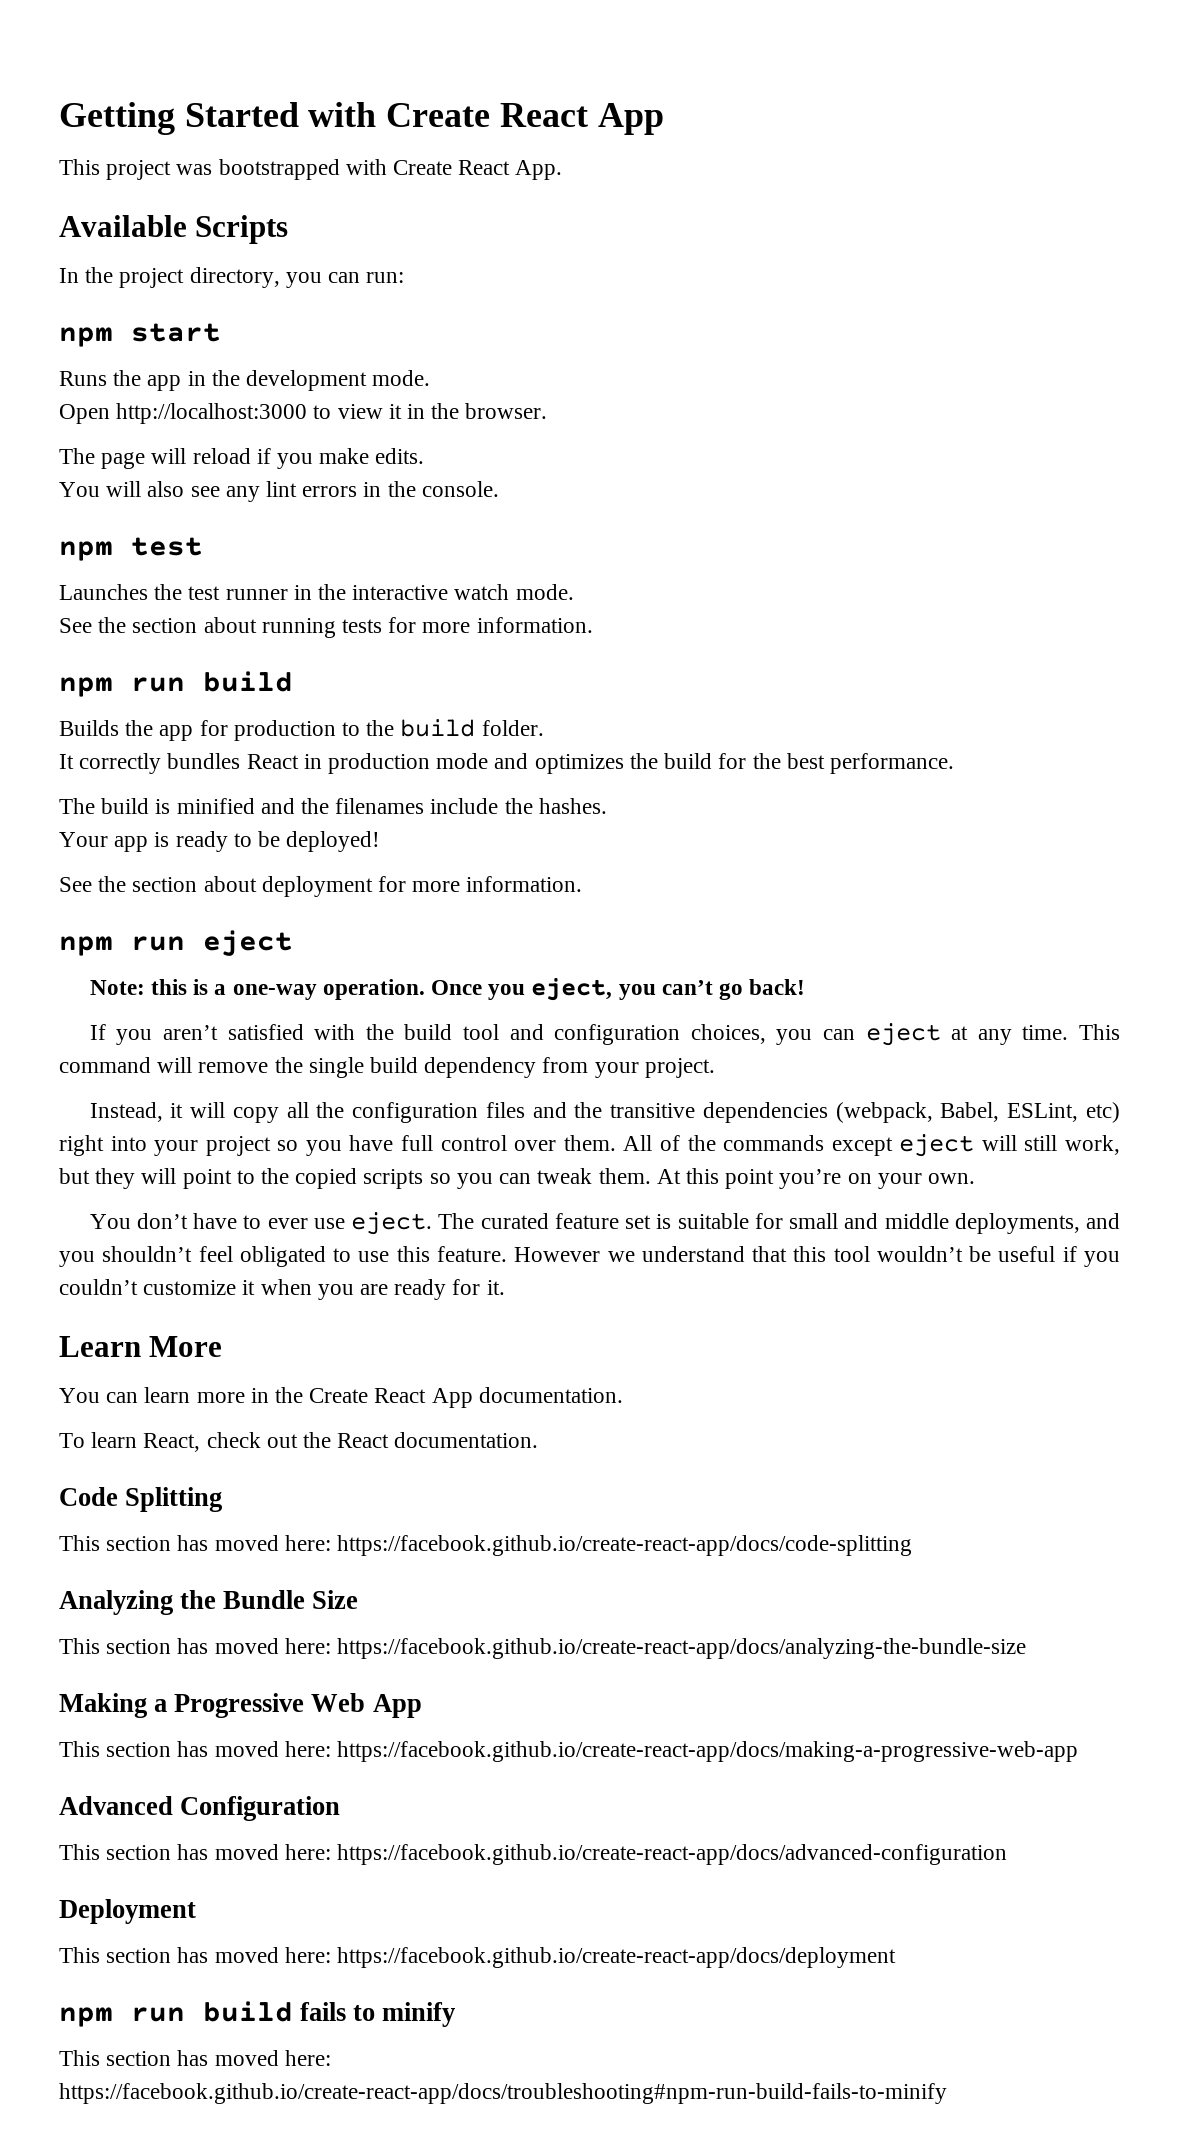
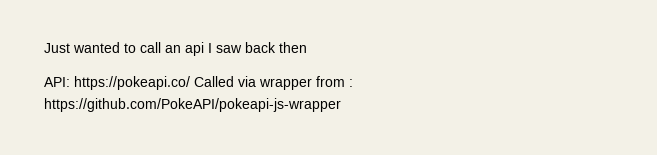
- Getting Started with Create React App
- This project was bootstrapped with Create React App.
- Available Scripts
- In the project directory, you can run:
- npm start
- Runs the app in the development mode.
- Open http://localhost:3000 to view it in the browser.
- The page will reload if you make edits.
- You will also see any lint errors in the console.
- npm test
- Launches the test runner in the interactive watch mode.
- See the section about running tests for more information.
- npm run build
- Builds the app for production to the build folder.
- It correctly bundles React in production mode and optimizes the build for the best performance.
- The build is minified and the filenames include the hashes.
- Your app is ready to be deployed!
- See the section about deployment for more information.
- npm run eject
- Note: this is a one-way operation. Once you eject, you can’t go back!
- If you aren’t satisfied with the build tool and configuration choices, you can eject at any time. This command will remove the single build dependency from your project.
- Instead, it will copy all the configuration files and the transitive dependencies (webpack, Babel, ESLint, etc) right into your project so you have full control over them. All of the commands except eject will still work, but they will point to the copied scripts so you can tweak them. At this point you’re on your own.
- You don’t have to ever use eject. The curated feature set is suitable for small and middle deployments, and you shouldn’t feel obligated to use this feature. However we understand that this tool wouldn’t be useful if you couldn’t customize it when you are ready for it.
- Learn More
- You can learn more in the Create React App documentation.
- To learn React, check out the React documentation.
- Code Splitting
- This section has moved here: https://facebook.github.io/create-react-app/docs/code-splitting
- Analyzing the Bundle Size
- This section has moved here: https://facebook.github.io/create-react-app/docs/analyzing-the-bundle-size
- Making a Progressive Web App
- This section has moved here: https://facebook.github.io/create-react-app/docs/making-a-progressive-web-app
- Advanced Configuration
- This section has moved here: https://facebook.github.io/create-react-app/docs/advanced-configuration
- Deployment
- This section has moved here: https://facebook.github.io/create-react-app/docs/deployment
- npm run build fails to minify
- This section has moved here: https://facebook.github.io/create-react-app/docs/troubleshooting#npm-run-build-fails-to-minify
+ Just wanted to call an api I saw back then
+ API: https://pokeapi.co/ Called via wrapper from : https://github.com/PokeAPI/pokeapi-js-wrapper

